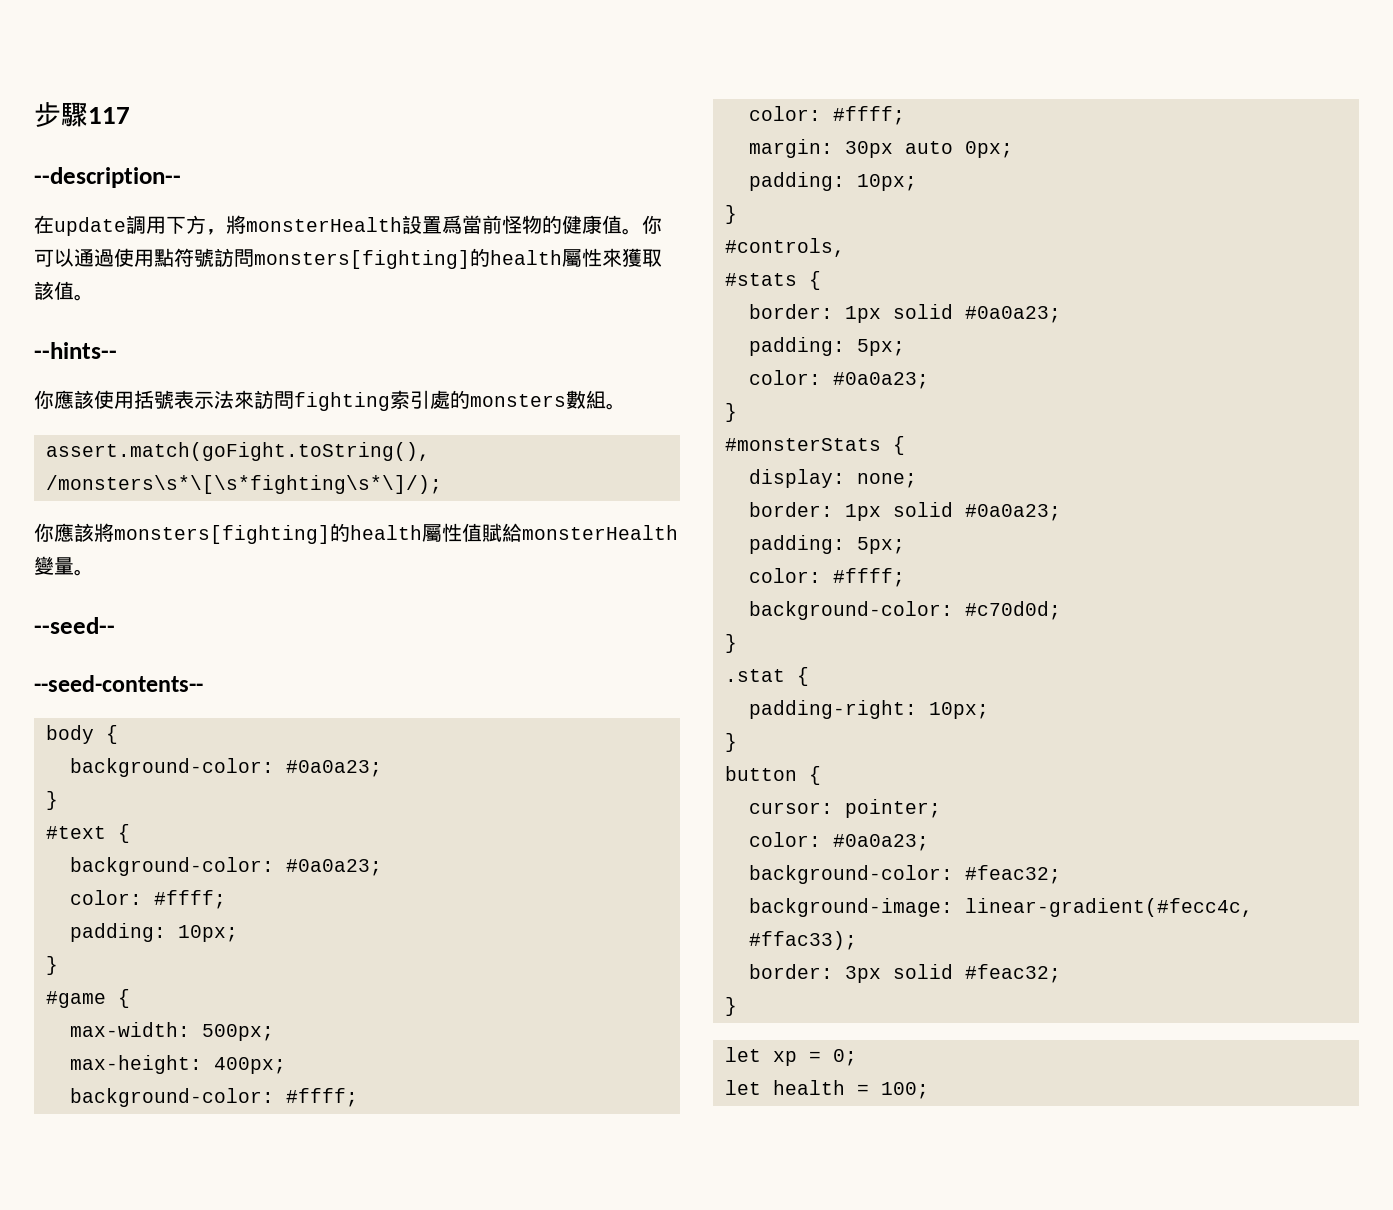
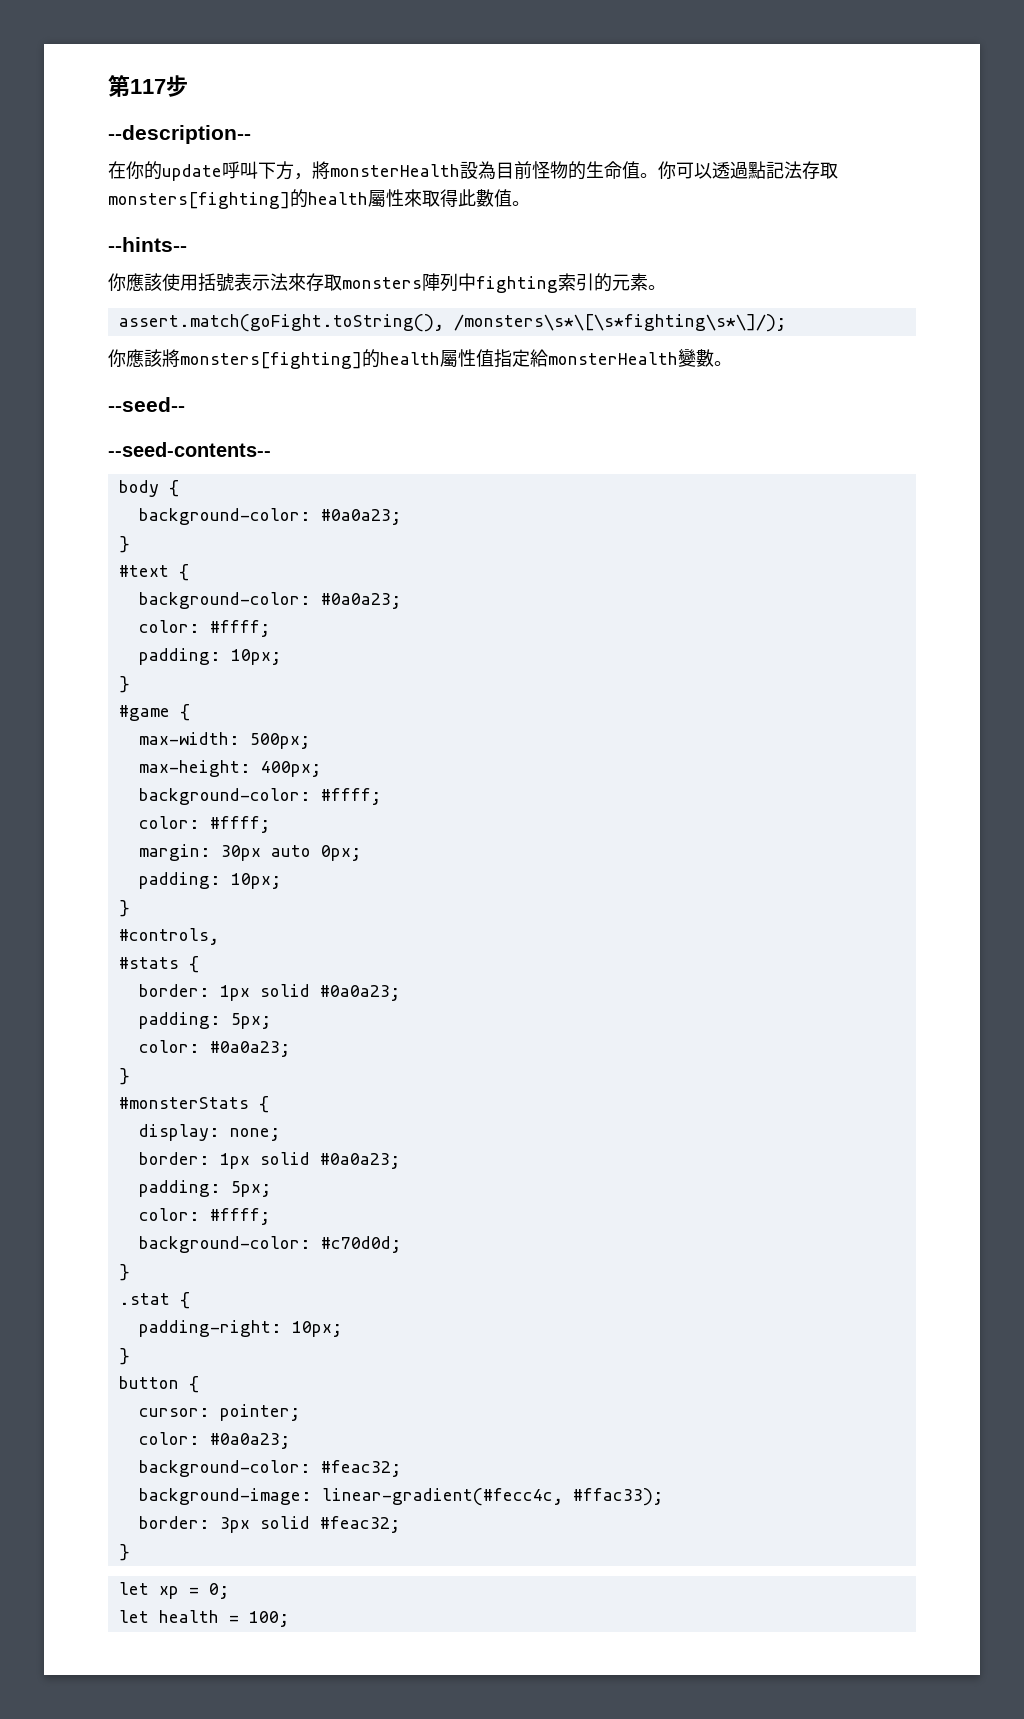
- 步驟117
+ 第117步
- 在update調用下方，將monsterHealth設置爲當前怪物的健康值。
+ 在你的update呼叫下方，將monsterHealth設為目前怪物的生命值。
- 你可以通過使用點符號訪問monsters[fighting]的health屬性來獲取該值。
+ 你可以透過點記法存取monsters[fighting]的health屬性來取得此數值。
- 你應該使用括號表示法來訪問fighting索引處的monsters數組。
+ 你應該使用括號表示法來存取monsters陣列中fighting索引的元素。
- 你應該將monsters[fighting]的health屬性值賦給monsterHealth變量。
+ 你應該將monsters[fighting]的health屬性值指定給monsterHealth變數。

